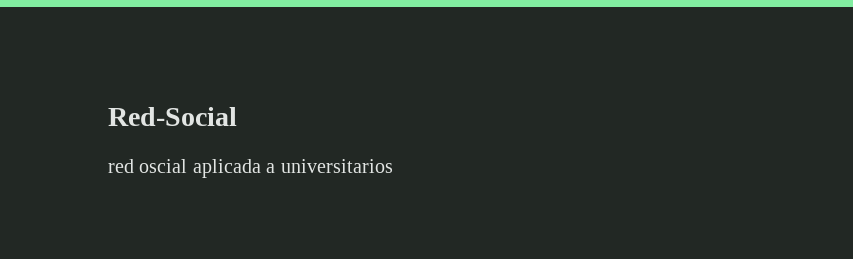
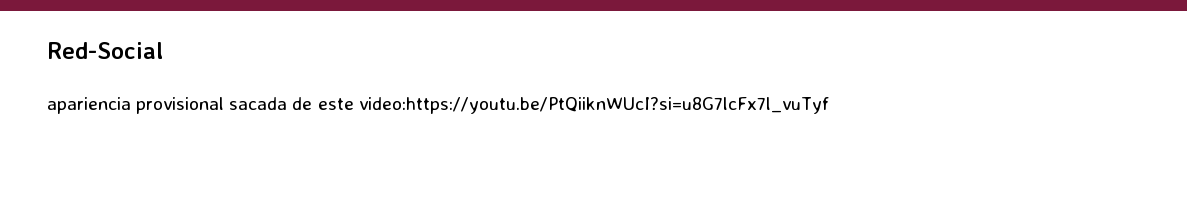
- red oscial aplicada a universitarios
+ apariencia provisional sacada de este video:https://youtu.be/PtQiiknWUcI?si=u8G7lcFx7l_vuTyf

